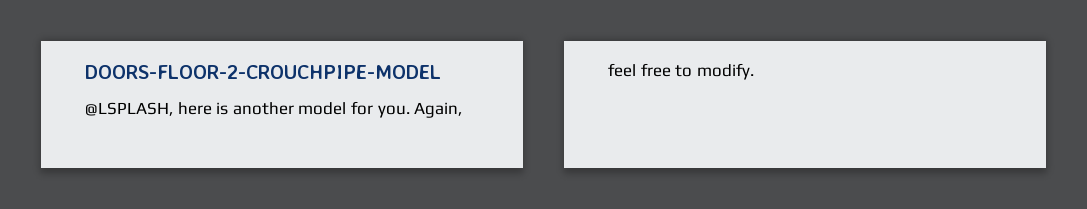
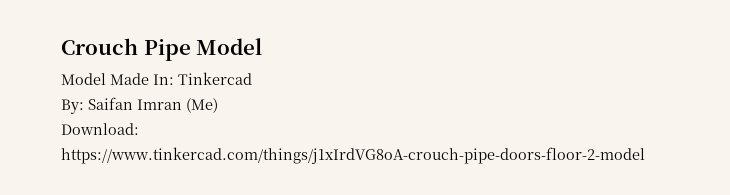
- DOORS-FLOOR-2-CROUCHPIPE-MODEL
- @LSPLASH, here is another model for you. Again, feel free to modify.
+ Crouch Pipe Model
+ Model Made In: Tinkercad
+ By: Saifan Imran (Me)
+ Download: https://www.tinkercad.com/things/j1xIrdVG8oA-crouch-pipe-doors-floor-2-model

